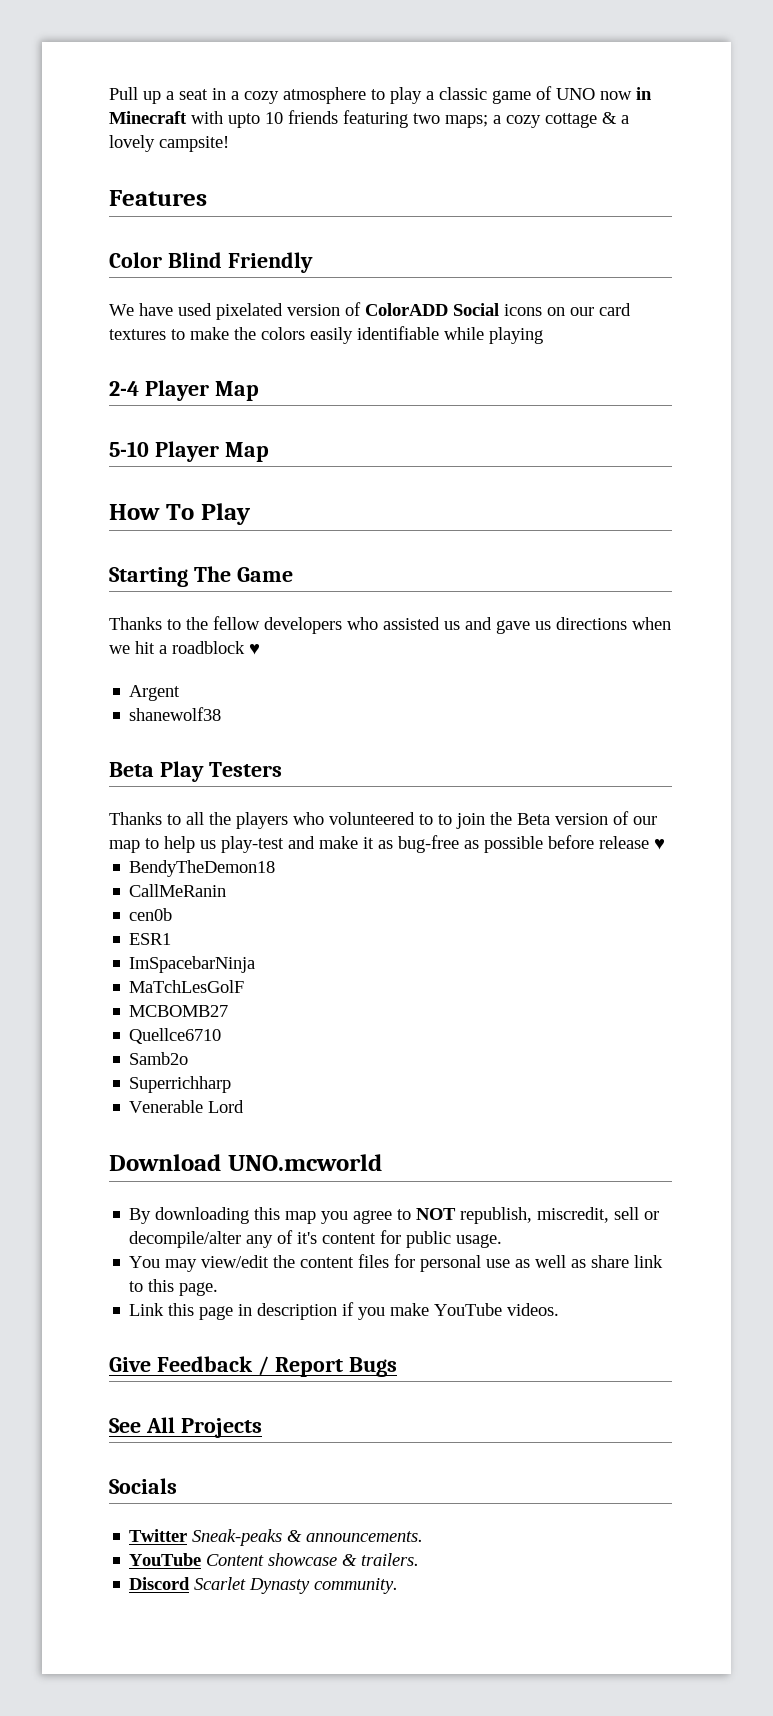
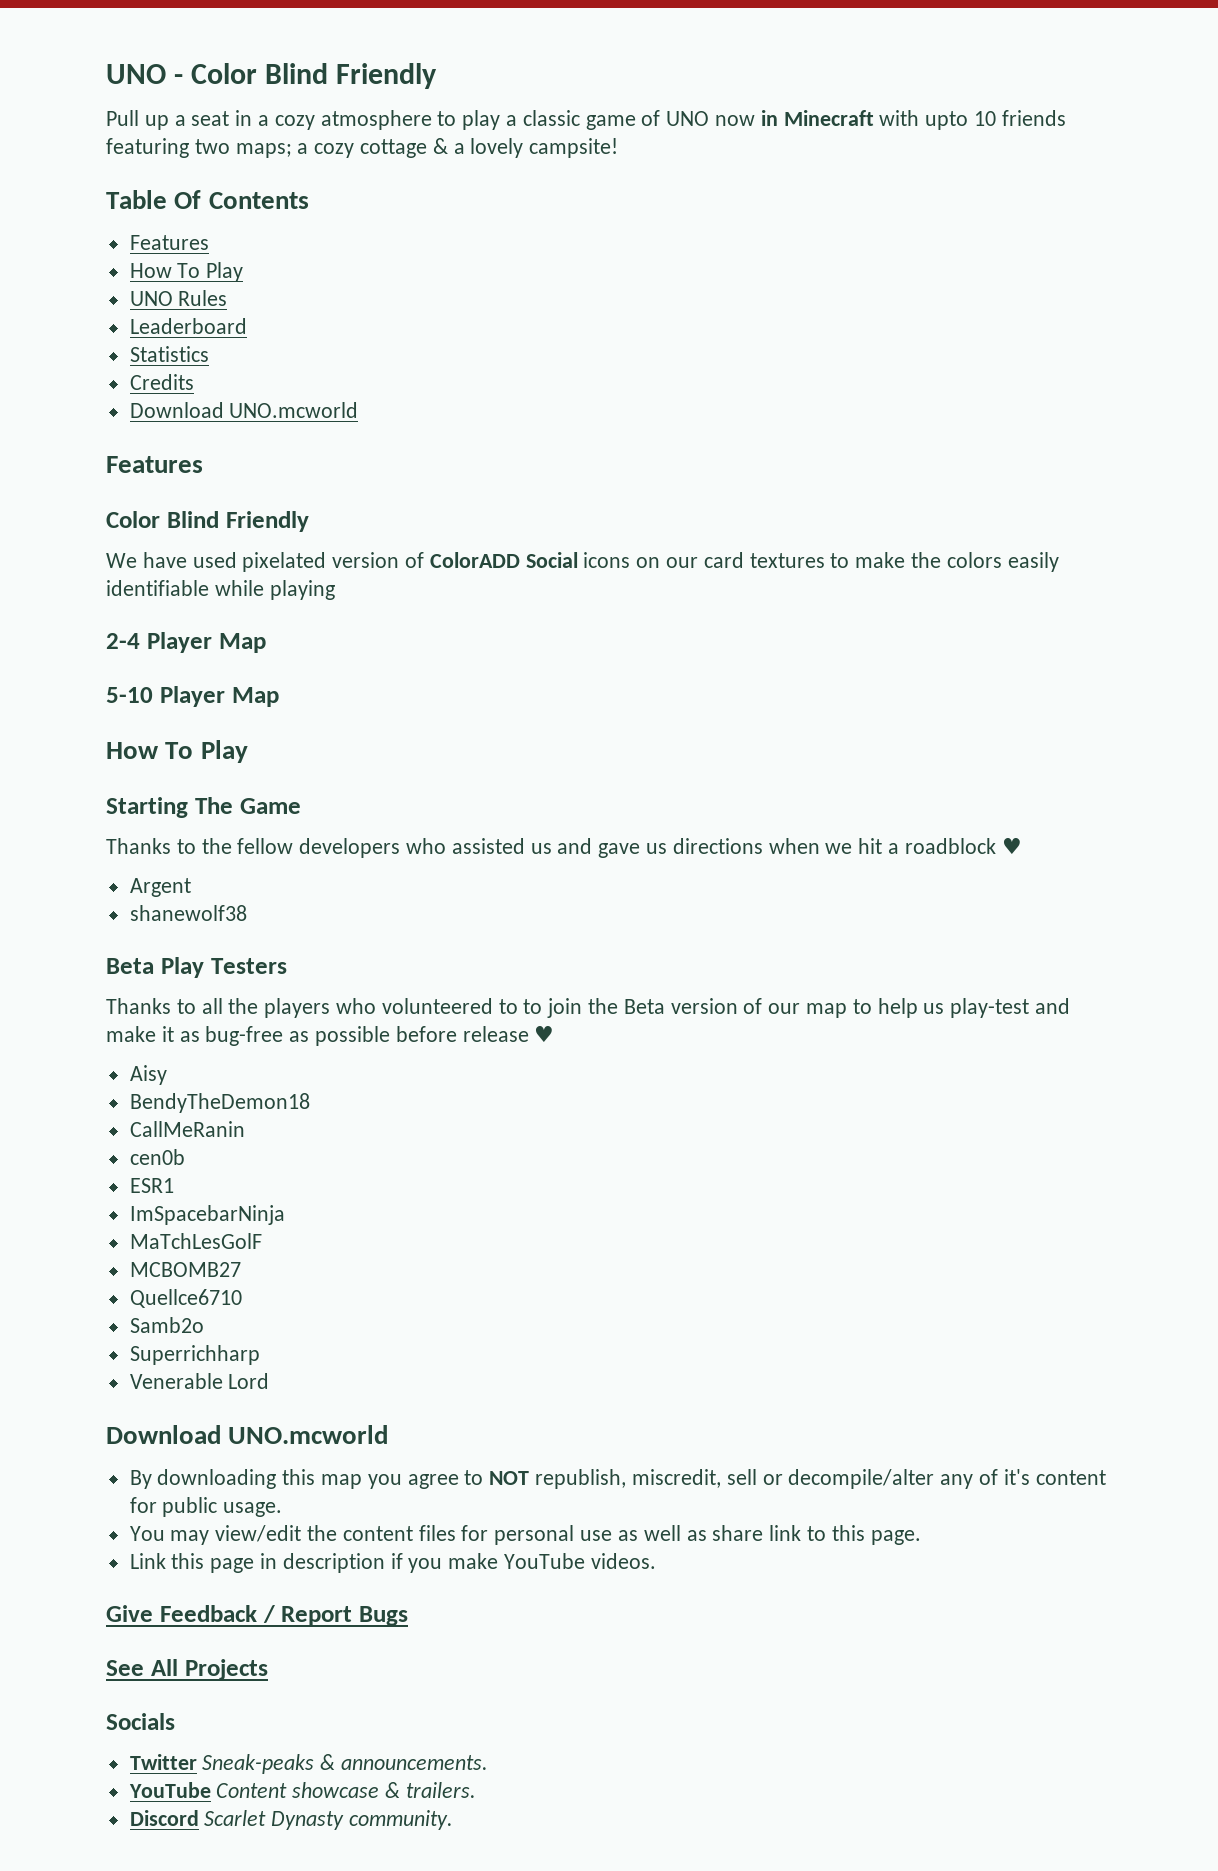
+ UNO - Color Blind Friendly
+ Table Of Contents
+ Features
+ How To Play
+ UNO Rules
+ Leaderboard
+ Statistics
+ Credits
+ Download UNO.mcworld
+ Aisy

